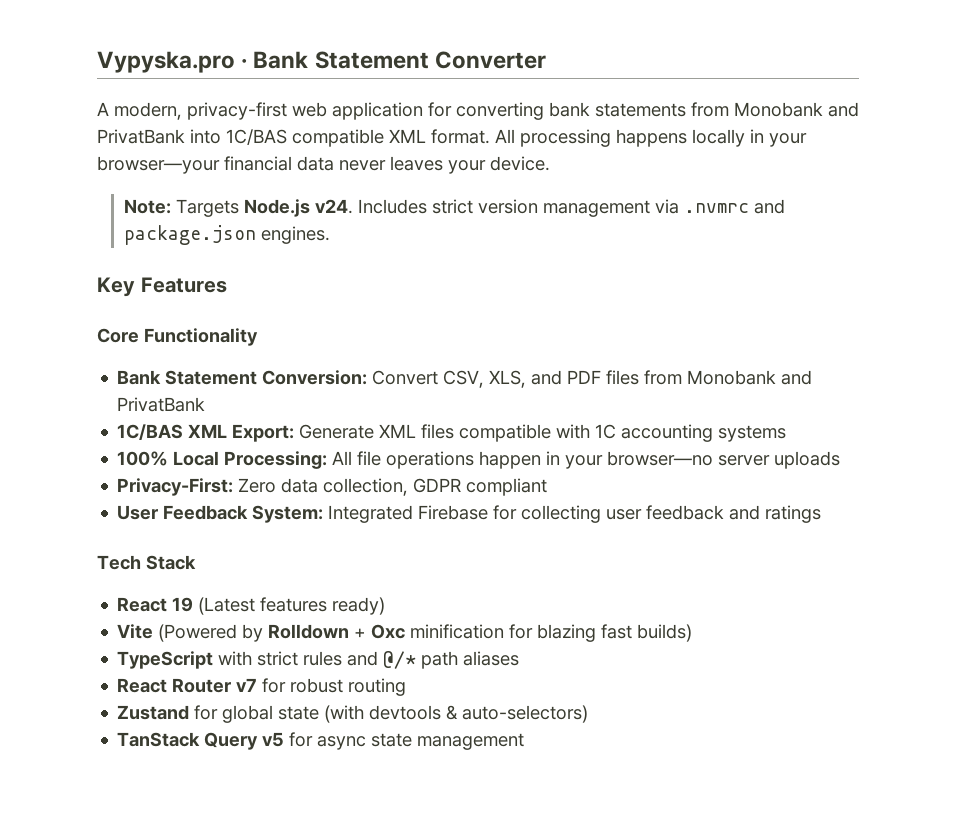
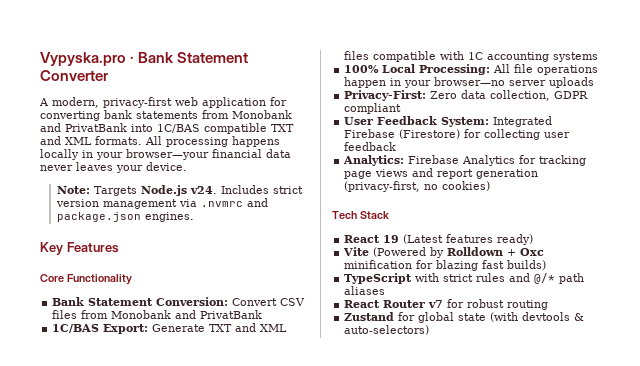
- A modern, privacy-first web application for converting bank statements from Monobank and PrivatBank into 1C/BAS compatible XML format.
+ A modern, privacy-first web application for converting bank statements from Monobank and PrivatBank into 1C/BAS compatible TXT and XML formats.
- Bank Statement Conversion: Convert CSV, XLS, and PDF files from Monobank and PrivatBank
+ Bank Statement Conversion: Convert CSV files from Monobank and PrivatBank
- 1C/BAS XML Export: Generate XML files compatible with 1C accounting systems
+ 1C/BAS Export: Generate TXT and XML files compatible with 1C accounting systems
- User Feedback System: Integrated Firebase for collecting user feedback and ratings
+ User Feedback System: Integrated Firebase (Firestore) for collecting user feedback
+ Analytics: Firebase Analytics for tracking page views and report generation (privacy-first, no cookies)
- TanStack Query v5 for async state management

